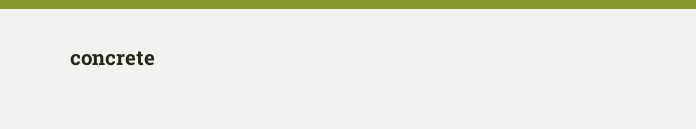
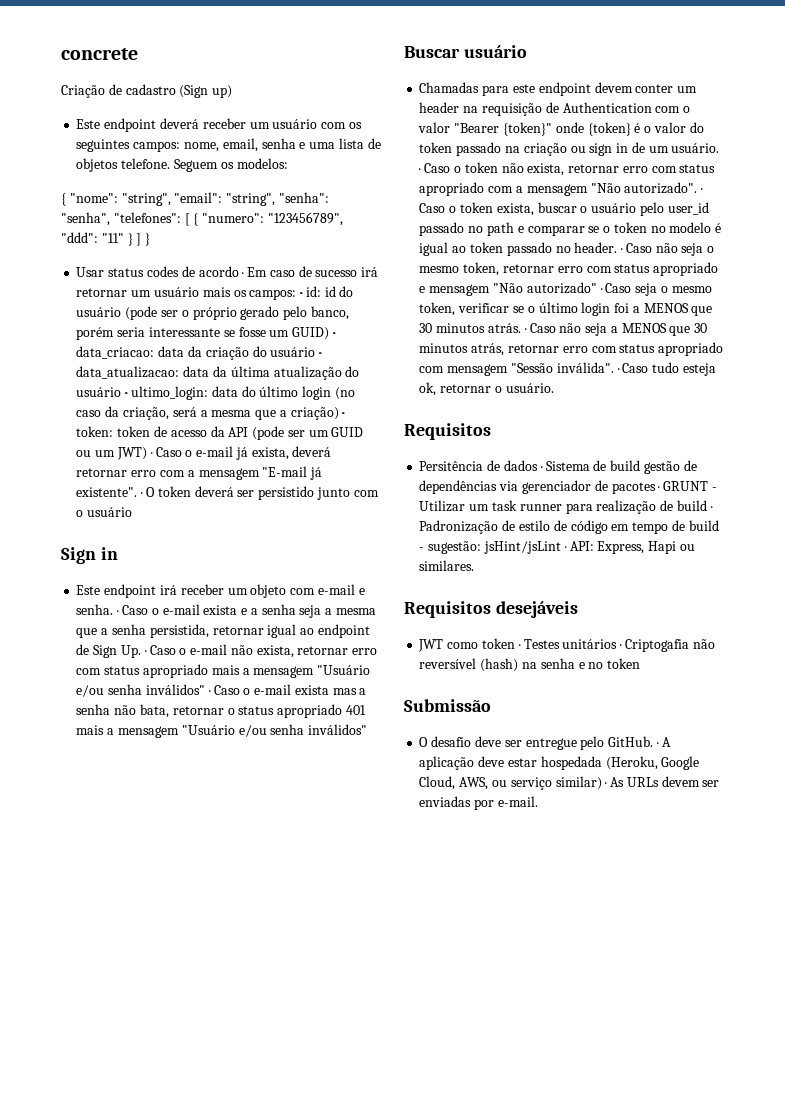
+ Criação de cadastro (Sign up)
+ Este endpoint deverá receber um usuário com os seguintes campos: nome, email, senha e uma lista de objetos telefone. Seguem os modelos:
+ { "nome": "string", "email": "string", "senha": "senha", "telefones": [ { "numero": "123456789", "ddd": "11" } ] }
+ Usar status codes de acordo · Em caso de sucesso irá retornar um usuário mais os campos: ·· id: id do usuário (pode ser o próprio gerado pelo banco, porém seria interessante se fosse um GUID) ·· data_criacao: data da criação do usuário ·· data_atualizacao: data da última atualização do usuário ·· ultimo_login: data do último login (no caso da criação, será a mesma que a criação) ·· token: token de acesso da API (pode ser um GUID ou um JWT) · Caso o e-mail já exista, deverá retornar erro com a mensagem "E-mail já existente". · O token deverá ser persistido junto com o usuário
+ Sign in
+ Este endpoint irá receber um objeto com e-mail e senha. · Caso o e-mail exista e a senha seja a mesma que a senha persistida, retornar igual ao endpoint de Sign Up. · Caso o e-mail não exista, retornar erro com status apropriado mais a mensagem "Usuário e/ou senha inválidos" · Caso o e-mail exista mas a senha não bata, retornar o status apropriado 401 mais a mensagem "Usuário e/ou senha inválidos"
+ Buscar usuário
+ Chamadas para este endpoint devem conter um header na requisição de Authentication com o valor "Bearer {token}" onde {token} é o valor do token passado na criação ou sign in de um usuário. · Caso o token não exista, retornar erro com status apropriado com a mensagem "Não autorizado". · Caso o token exista, buscar o usuário pelo user_id passado no path e comparar se o token no modelo é igual ao token passado no header. · Caso não seja o mesmo token, retornar erro com status apropriado e mensagem "Não autorizado" · Caso seja o mesmo token, verificar se o último login foi a MENOS que 30 minutos atrás. · Caso não seja a MENOS que 30 minutos atrás, retornar erro com status apropriado com mensagem "Sessão inválida". · Caso tudo esteja ok, retornar o usuário.
+ Requisitos
+ Persitência de dados · Sistema de build gestão de dependências via gerenciador de pacotes · GRUNT - Utilizar um task runner para realização de build · Padronização de estilo de código em tempo de build - sugestão: jsHint/jsLint · API: Express, Hapi ou similares.
+ Requisitos desejáveis
+ JWT como token · Testes unitários · Criptogafia não reversível (hash) na senha e no token
+ Submissão
+ O desafio deve ser entregue pelo GitHub. · A aplicação deve estar hospedada (Heroku, Google Cloud, AWS, ou serviço similar) · As URLs devem ser enviadas por e-mail.

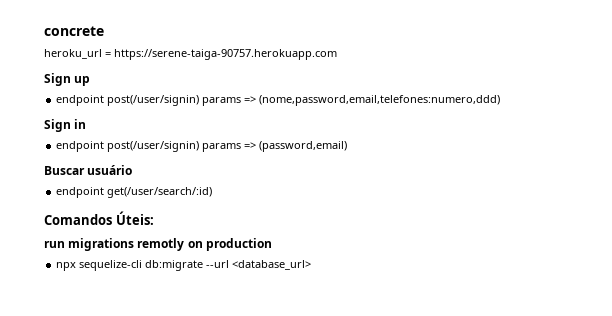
- Criação de cadastro (Sign up)
- Este endpoint deverá receber um usuário com os seguintes campos: nome, email, senha e uma lista de objetos telefone. Seguem os modelos:
- { "nome": "string", "email": "string", "senha": "senha", "telefones": [ { "numero": "123456789", "ddd": "11" } ] }
- Usar status codes de acordo · Em caso de sucesso irá retornar um usuário mais os campos: ·· id: id do usuário (pode ser o próprio gerado pelo banco, porém seria interessante se fosse um GUID) ·· data_criacao: data da criação do usuário ·· data_atualizacao: data da última atualização do usuário ·· ultimo_login: data do último login (no caso da criação, será a mesma que a criação) ·· token: token de acesso da API (pode ser um GUID ou um JWT) · Caso o e-mail já exista, deverá retornar erro com a mensagem "E-mail já existente". · O token deverá ser persistido junto com o usuário
+ heroku_url = https://serene-taiga-90757.herokuapp.com
+ Sign up
+ endpoint post(/user/signin) params => (nome,password,email,telefones:numero,ddd)
  Sign in
- Este endpoint irá receber um objeto com e-mail e senha. · Caso o e-mail exista e a senha seja a mesma que a senha persistida, retornar igual ao endpoint de Sign Up. · Caso o e-mail não exista, retornar erro com status apropriado mais a mensagem "Usuário e/ou senha inválidos" · Caso o e-mail exista mas a senha não bata, retornar o status apropriado 401 mais a mensagem "Usuário e/ou senha inválidos"
+ endpoint post(/user/signin) params => (password,email)
  Buscar usuário
- Chamadas para este endpoint devem conter um header na requisição de Authentication com o valor "Bearer {token}" onde {token} é o valor do token passado na criação ou sign in de um usuário. · Caso o token não exista, retornar erro com status apropriado com a mensagem "Não autorizado". · Caso o token exista, buscar o usuário pelo user_id passado no path e comparar se o token no modelo é igual ao token passado no header. · Caso não seja o mesmo token, retornar erro com status apropriado e mensagem "Não autorizado" · Caso seja o mesmo token, verificar se o último login foi a MENOS que 30 minutos atrás. · Caso não seja a MENOS que 30 minutos atrás, retornar erro com status apropriado com mensagem "Sessão inválida". · Caso tudo esteja ok, retornar o usuário.
- Requisitos
- Persitência de dados · Sistema de build gestão de dependências via gerenciador de pacotes · GRUNT - Utilizar um task runner para realização de build · Padronização de estilo de código em tempo de build - sugestão: jsHint/jsLint · API: Express, Hapi ou similares.
- Requisitos desejáveis
- JWT como token · Testes unitários · Criptogafia não reversível (hash) na senha e no token
- Submissão
- O desafio deve ser entregue pelo GitHub. · A aplicação deve estar hospedada (Heroku, Google Cloud, AWS, ou serviço similar) · As URLs devem ser enviadas por e-mail.
+ endpoint get(/user/search/:id)
+ Comandos Úteis:
+ run migrations remotly on production
+ npx sequelize-cli db:migrate --url <database_url>

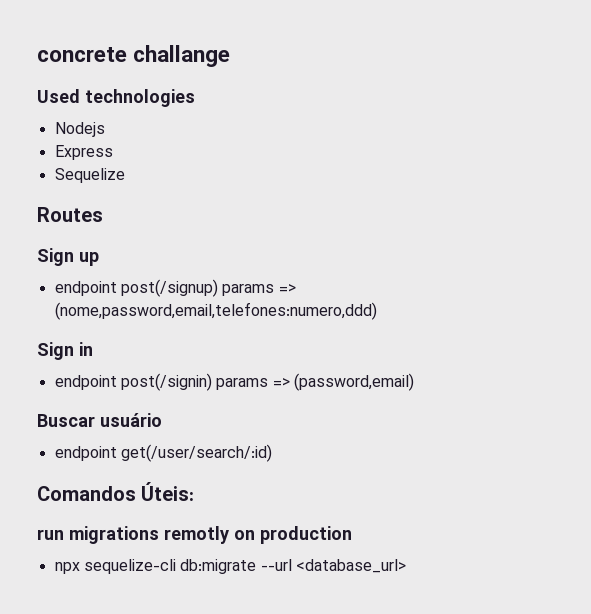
- concrete
- heroku_url = https://serene-taiga-90757.herokuapp.com
+ concrete challange
+ Used technologies
+ Nodejs
+ Express
+ Sequelize
+ Routes
- endpoint post(/user/signin) params => (nome,password,email,telefones:numero,ddd)
+ endpoint post(/signup) params => (nome,password,email,telefones:numero,ddd)
- endpoint post(/user/signin) params => (password,email)
+ endpoint post(/signin) params => (password,email)

